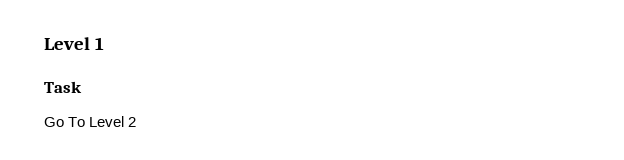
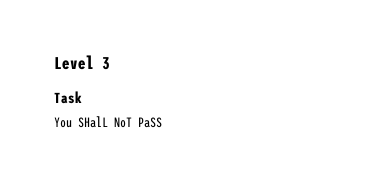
- Level 1
+ Level 3
- Go To Level 2
+ You SHalL NoT PaSS

